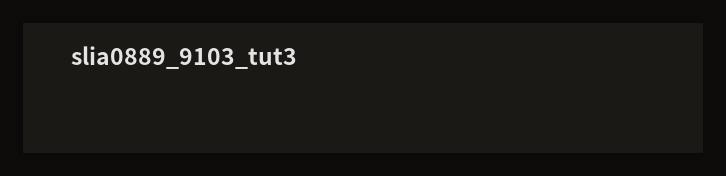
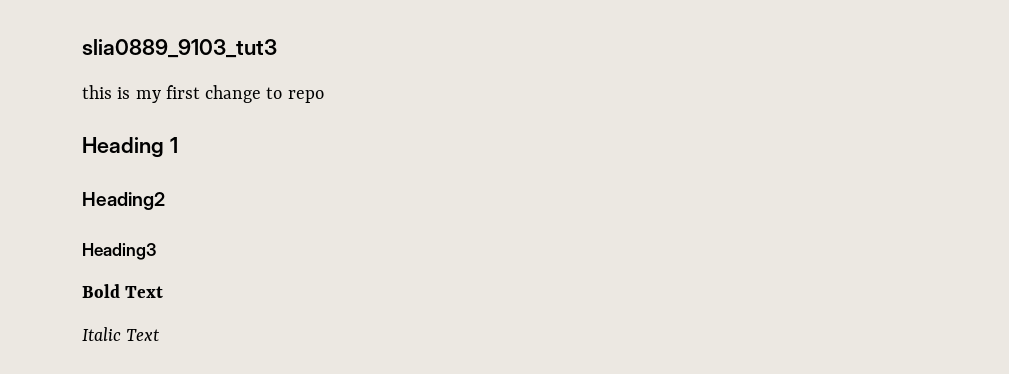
+ this is my first change to repo
+ Heading 1
+ Heading2
+ Heading3
+ Bold Text
+ Italic Text

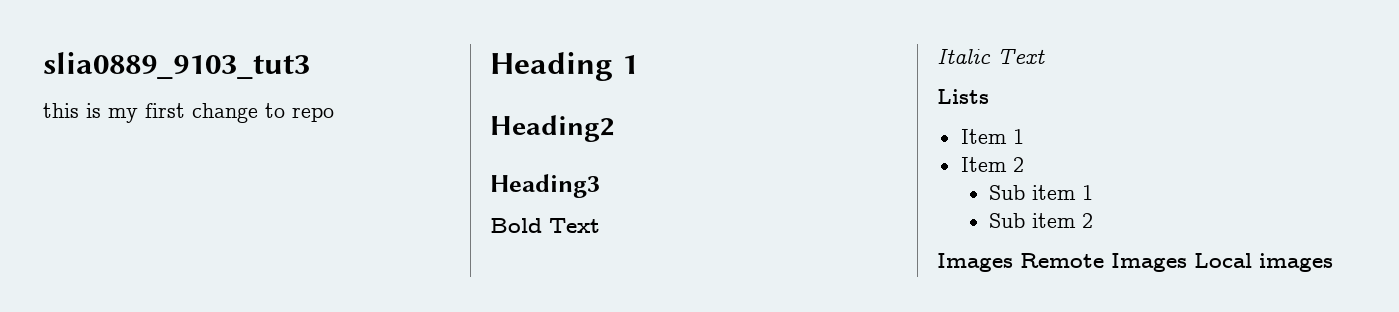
+ Lists
+ Item 1
+ Item 2
+ Sub item 1
+ Sub item 2
+ Images Remote Images Local images

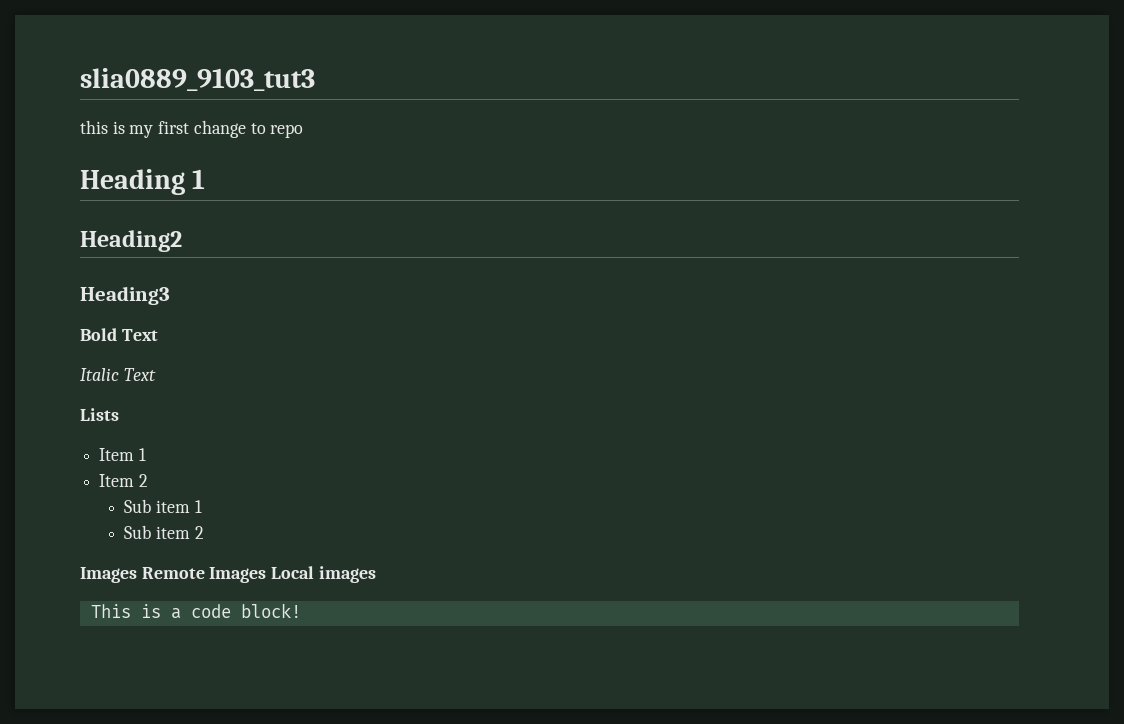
+ This is a code block!

